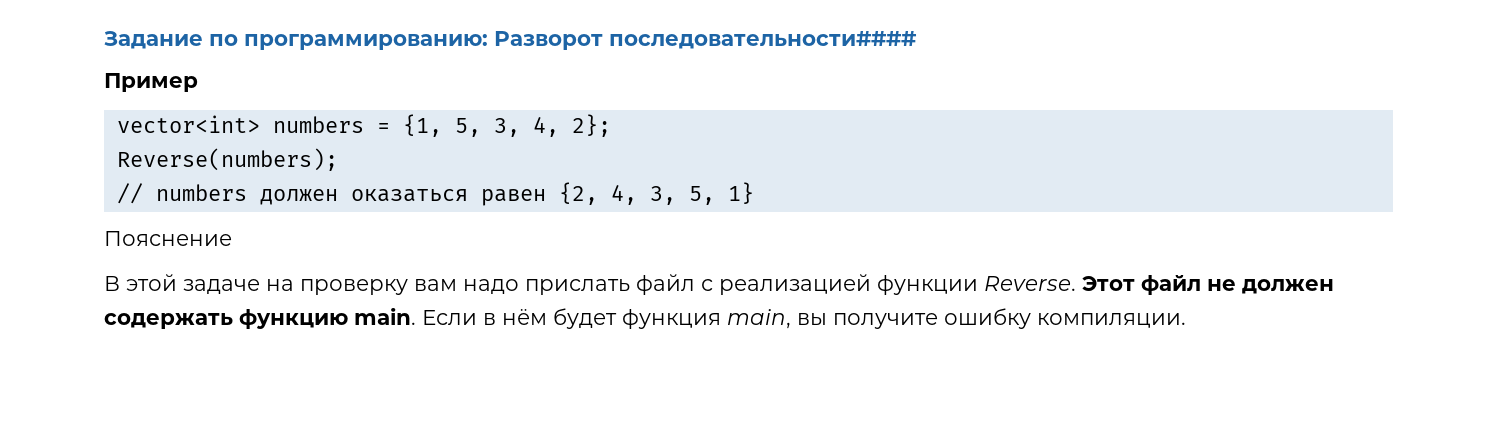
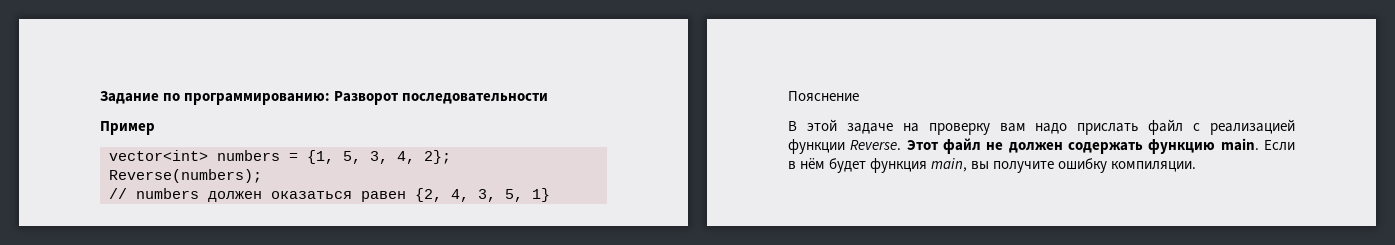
- Задание по программированию: Разворот последовательности####
+ Задание по программированию: Разворот последовательности

